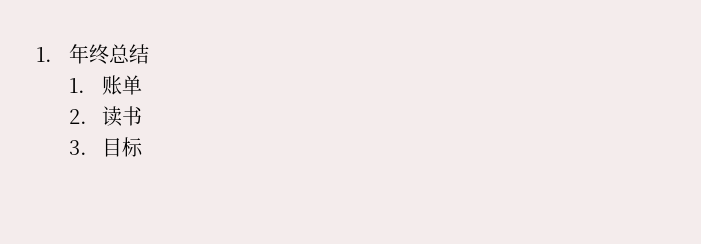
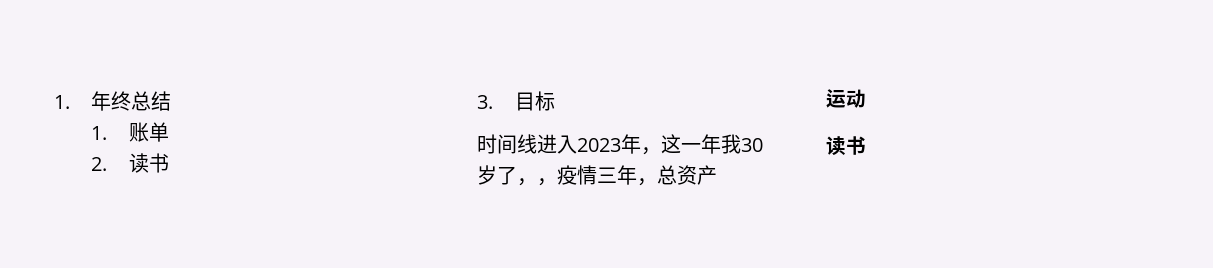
+ 时间线进入2023年，这一年我30岁了，，疫情三年，总资产
+ 运动
+ 读书

